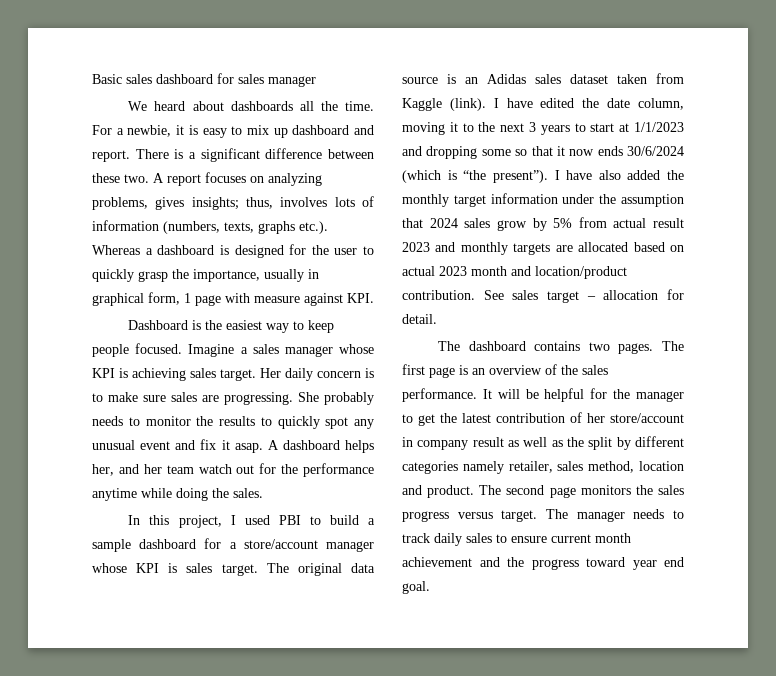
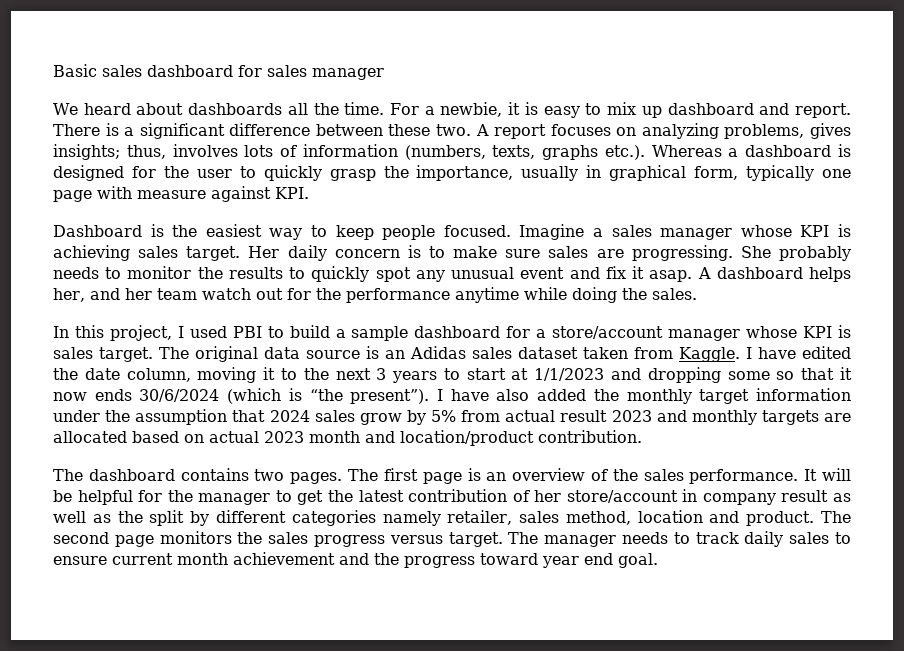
- A report focuses on analyzing problems, gives insights; thus, involves lots of information (numbers, texts, graphs etc.). Whereas a dashboard is designed for the user to quickly grasp the importance, usually in graphical form, 1 page with measure against KPI.
+ A report focuses on analyzing problems, gives insights; thus, involves lots of information (numbers, texts, graphs etc.). Whereas a dashboard is designed for the user to quickly grasp the importance, usually in graphical form, typically one page with measure against KPI.
- The original data source is an Adidas sales dataset taken from Kaggle (link).
+ The original data source is an Adidas sales dataset taken from Kaggle.
- See sales target – allocation for detail.

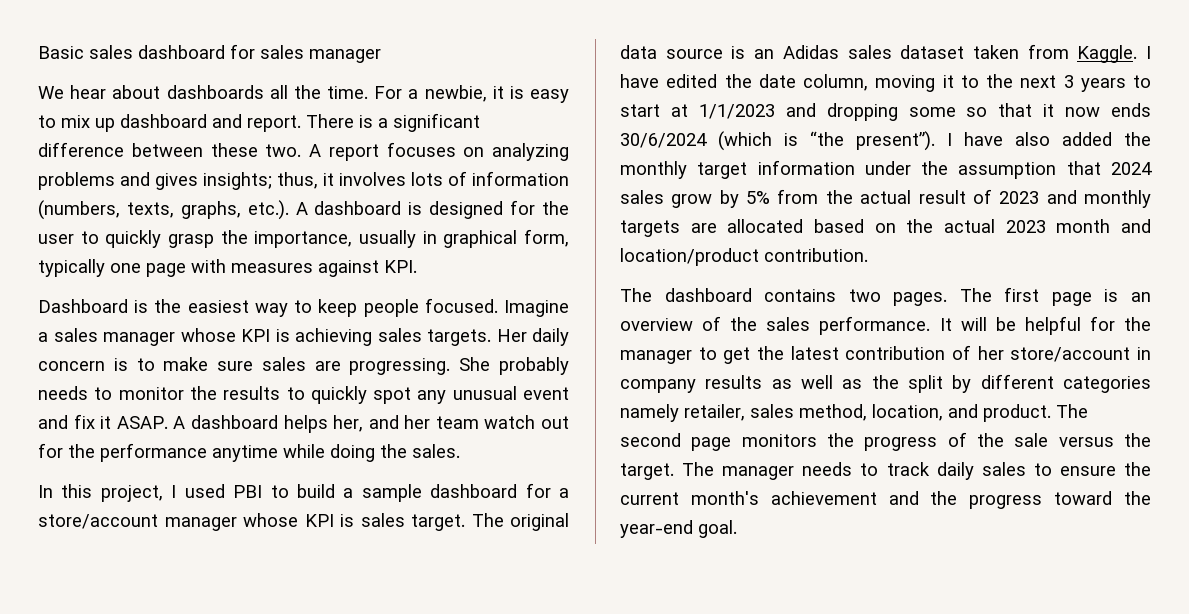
- We heard about dashboards all the time.
+ We hear about dashboards all the time.
- A report focuses on analyzing problems, gives insights; thus, involves lots of information (numbers, texts, graphs etc.). Whereas a dashboard is designed for the user to quickly grasp the importance, usually in graphical form, typically one page with measure against KPI.
+ A report focuses on analyzing problems and gives insights; thus, it involves lots of information (numbers, texts, graphs, etc.). A dashboard is designed for the user to quickly grasp the importance, usually in graphical form, typically one page with measures against KPI.
- Imagine a sales manager whose KPI is achieving sales target.
+ Imagine a sales manager whose KPI is achieving sales targets.
- She probably needs to monitor the results to quickly spot any unusual event and fix it asap.
+ She probably needs to monitor the results to quickly spot any unusual event and fix it ASAP.
- I have also added the monthly target information under the assumption that 2024 sales grow by 5% from actual result 2023 and monthly targets are allocated based on actual 2023 month and location/product contribution.
+ I have also added the monthly target information under the assumption that 2024 sales grow by 5% from the actual result of 2023 and monthly targets are allocated based on the actual 2023 month and location/product contribution.
- It will be helpful for the manager to get the latest contribution of her store/account in company result as well as the split by different categories namely retailer, sales method, location and product.
+ It will be helpful for the manager to get the latest contribution of her store/account in company results as well as the split by different categories namely retailer, sales method, location, and product.
- The second page monitors the sales progress versus target.
+ The second page monitors the progress of the sale versus the target.
- The manager needs to track daily sales to ensure current month achievement and the progress toward year end goal.
+ The manager needs to track daily sales to ensure the current month's achievement and the progress toward the year-end goal.

